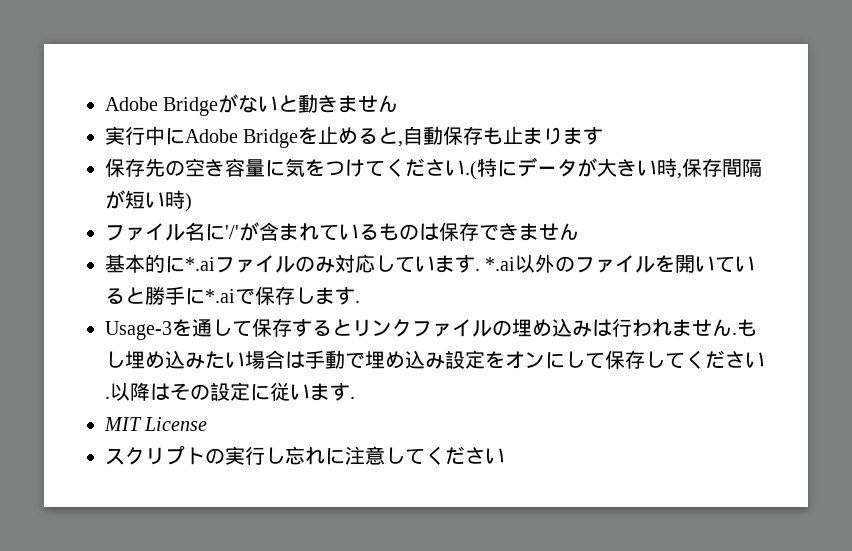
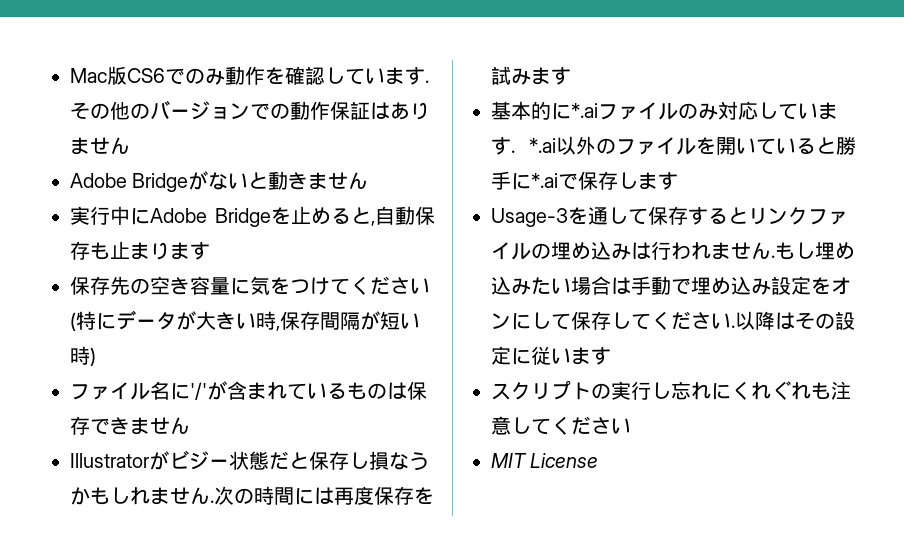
+ Mac版CS6でのみ動作を確認しています.その他のバージョンでの動作保証はありません
- 保存先の空き容量に気をつけてください.(特にデータが大きい時,保存間隔が短い時)
+ 保存先の空き容量に気をつけてください(特にデータが大きい時,保存間隔が短い時)
+ Illustratorがビジー状態だと保存し損なうかもしれません.次の時間には再度保存を試みます
- *.ai以外のファイルを開いていると勝手に*.aiで保存します.
+ *.ai以外のファイルを開いていると勝手に*.aiで保存します
- 以降はその設定に従います.
- MIT License
+ 以降はその設定に従います
- スクリプトの実行し忘れに注意してください
+ スクリプトの実行し忘れにくれぐれも注意してください
+ MIT License

